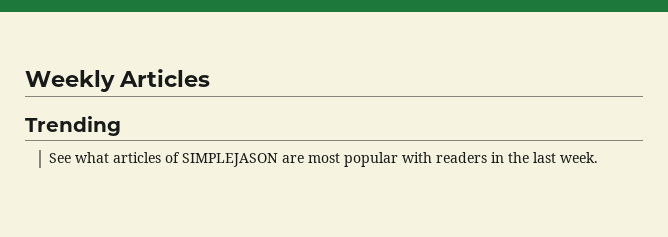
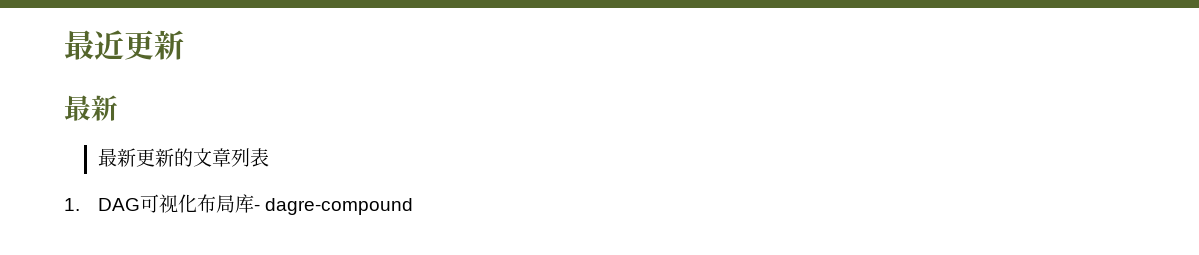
- Weekly Articles
- Trending
- See what articles of SIMPLEJASON are most popular with readers in the last week.
+ 最近更新
+ 最新
+ 最新更新的文章列表
+ 1. DAG可视化布局库- dagre-compound

